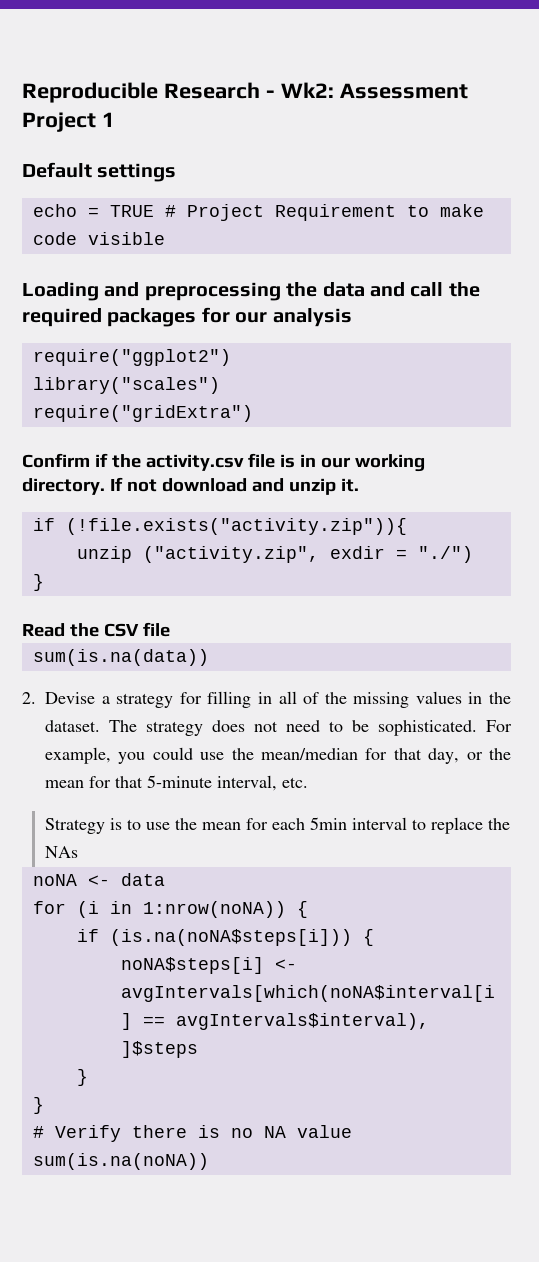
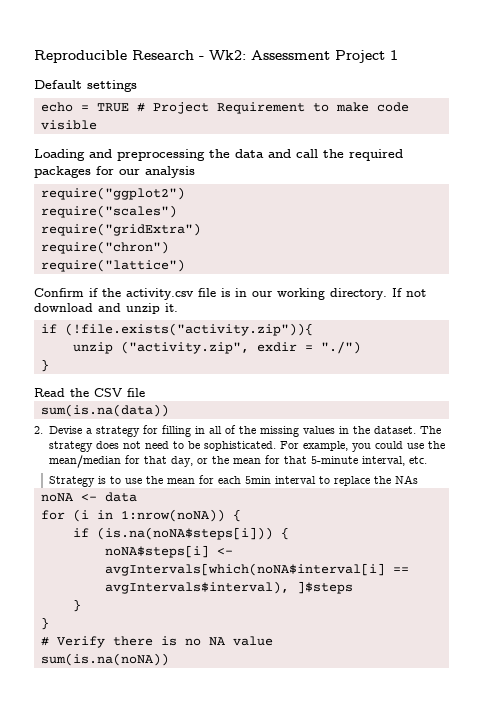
- library("scales")
+ require("scales")
+ require("chron")
+ require("lattice")

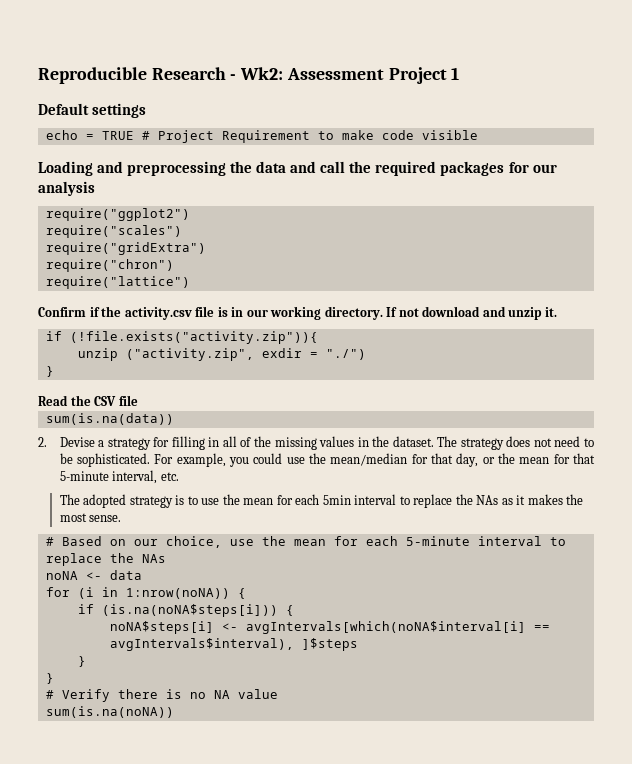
- Strategy is to use the mean for each 5min interval to replace the NAs
+ The adopted strategy is to use the mean for each 5min interval to replace the NAs as it makes the most sense.
+ # Based on our choice, use the mean for each 5-minute interval to replace the NAs

